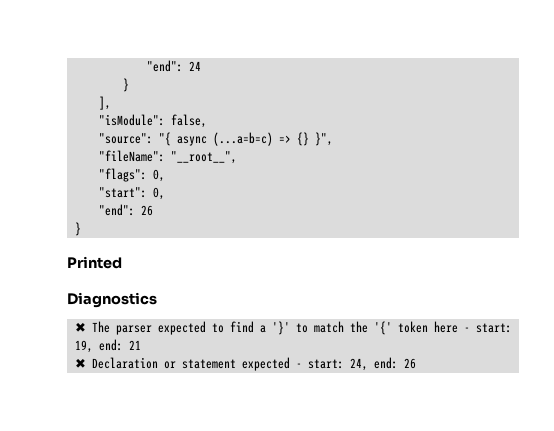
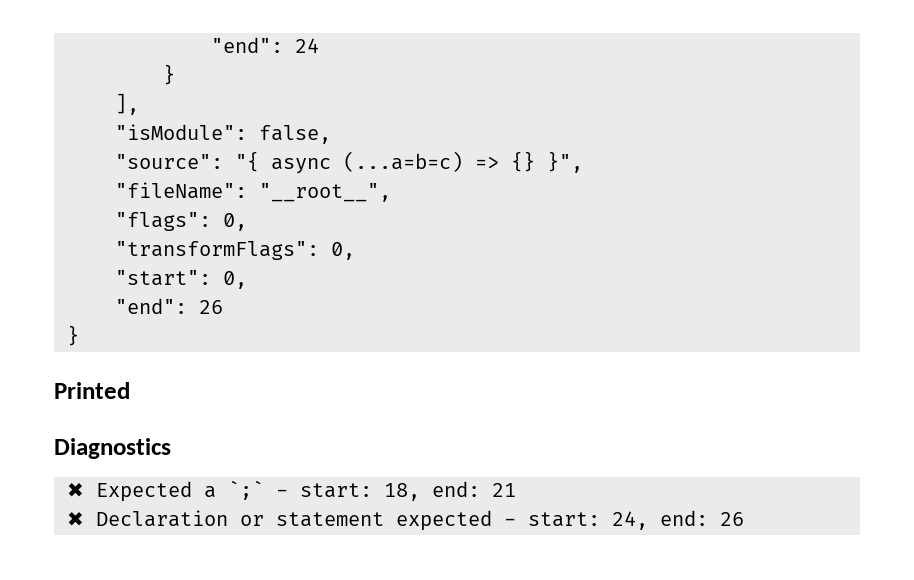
+ "transformFlags": 0,
- ✖ The parser expected to find a '}' to match the '{' token here - start: 19, end: 21
+ ✖ Expected a `;` - start: 18, end: 21

